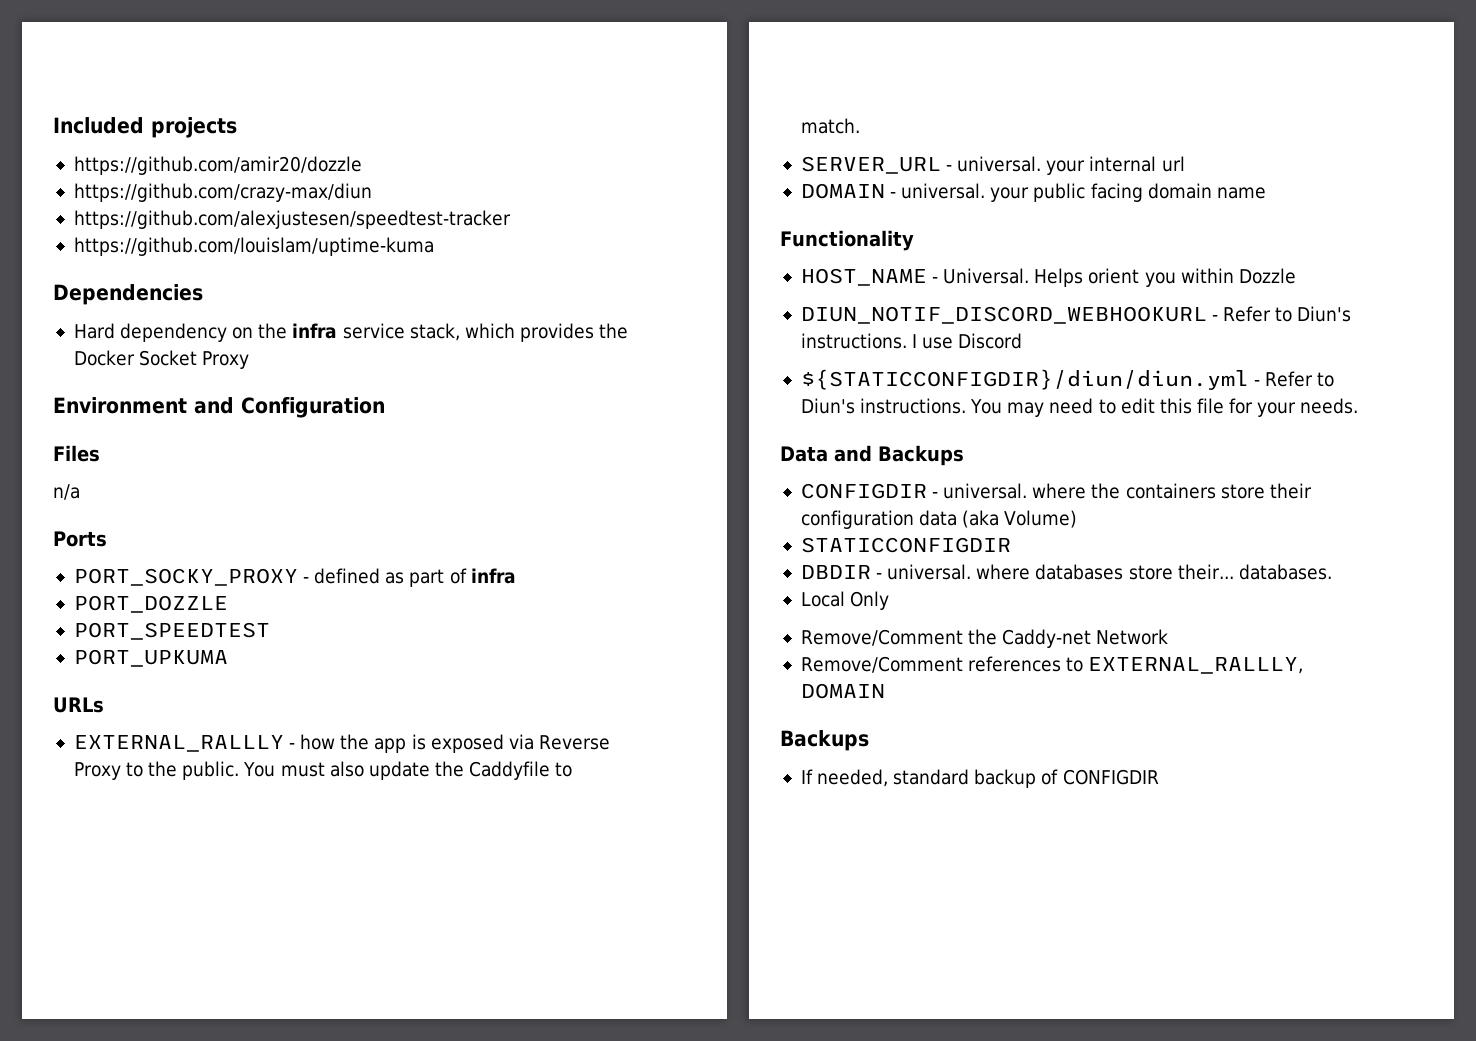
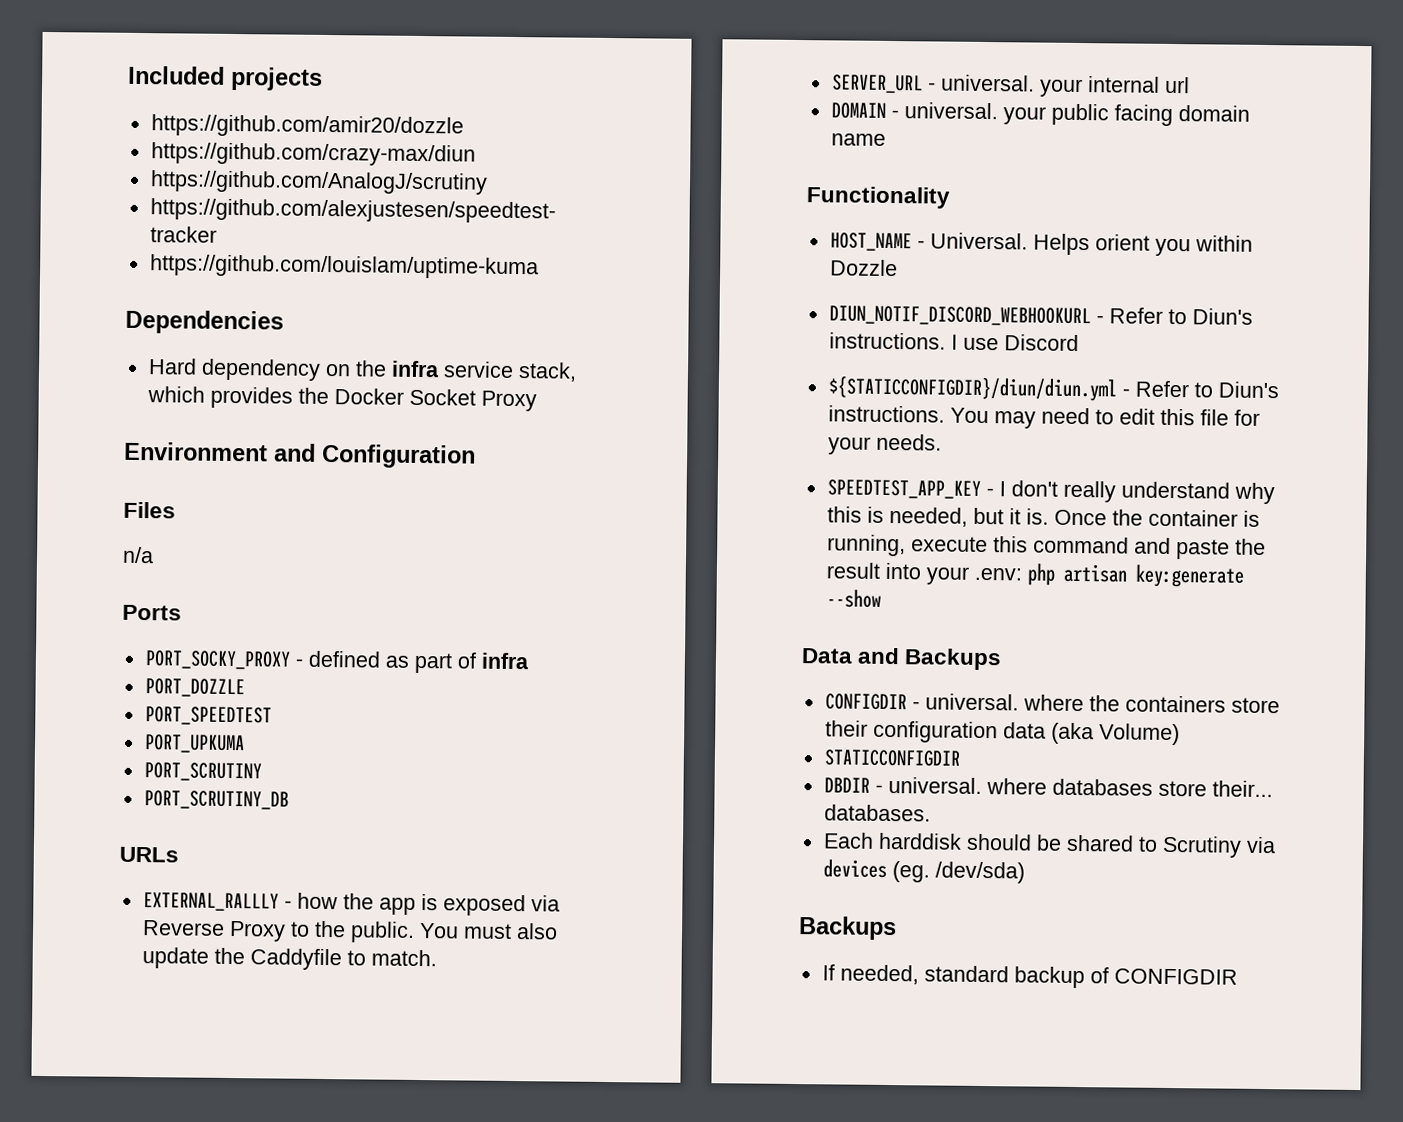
+ https://github.com/AnalogJ/scrutiny
+ PORT_SCRUTINY
+ PORT_SCRUTINY_DB
+ SPEEDTEST_APP_KEY - I don't really understand why this is needed, but it is. Once the container is running, execute this command and paste the result into your .env: php artisan key:generate --show
- Local Only
- Remove/Comment the Caddy-net Network
- Remove/Comment references to EXTERNAL_RALLLY, DOMAIN
+ Each harddisk should be shared to Scrutiny via devices (eg. /dev/sda)

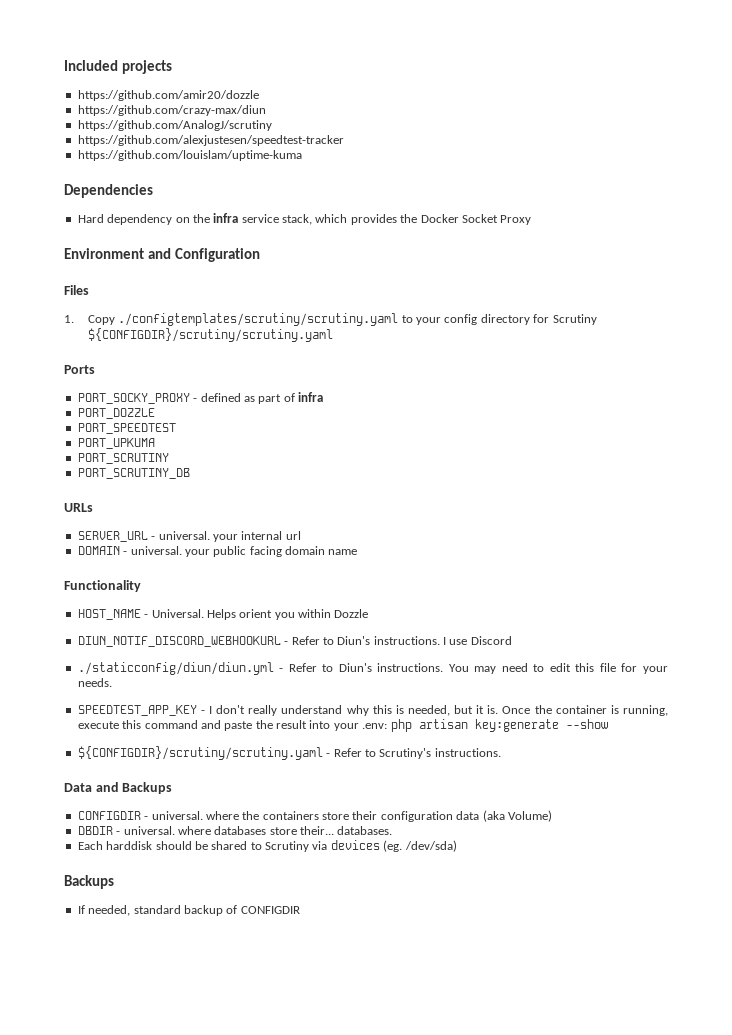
- n/a
+ 1. Copy ./configtemplates/scrutiny/scrutiny.yaml to your config directory for Scrutiny ${CONFIGDIR}/scrutiny/scrutiny.yaml
- EXTERNAL_RALLLY - how the app is exposed via Reverse Proxy to the public. You must also update the Caddyfile to match.
- ${STATICCONFIGDIR}/diun/diun.yml - Refer to Diun's instructions.
+ ./staticconfig/diun/diun.yml - Refer to Diun's instructions.
+ ${CONFIGDIR}/scrutiny/scrutiny.yaml - Refer to Scrutiny's instructions.
- STATICCONFIGDIR

